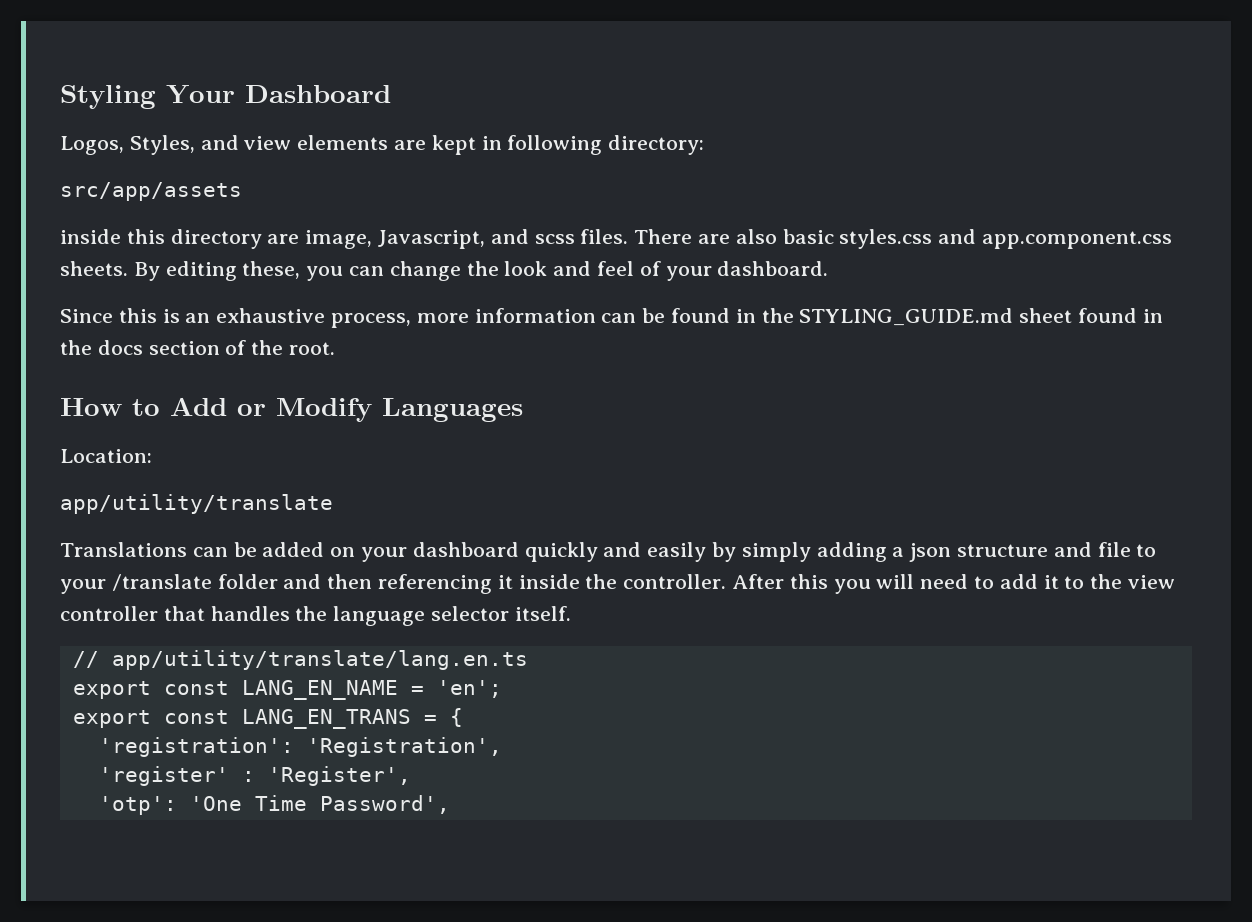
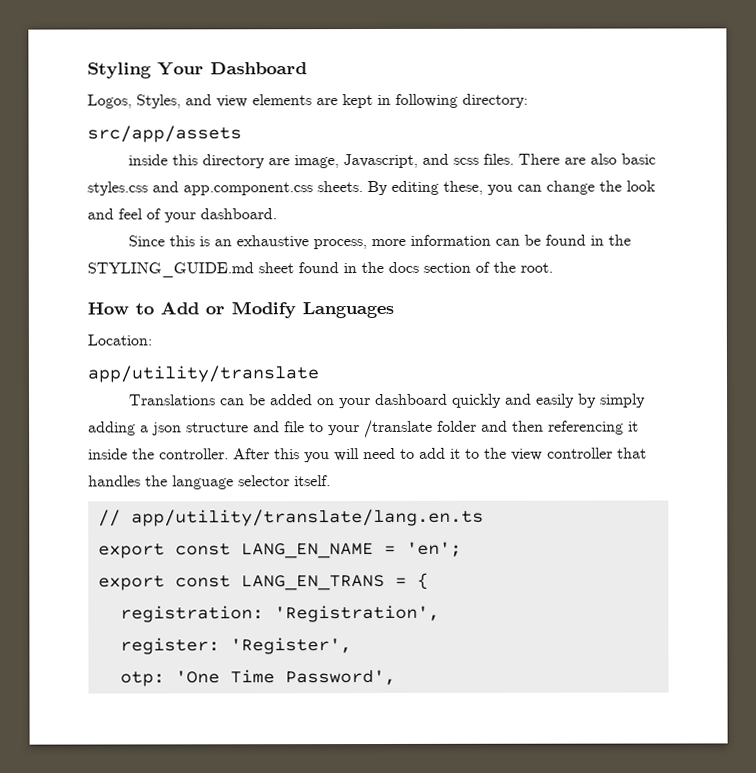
- 'registration': 'Registration',
+ registration: 'Registration',
- 'register' : 'Register',
+ register: 'Register',
- 'otp': 'One Time Password',
+ otp: 'One Time Password',

